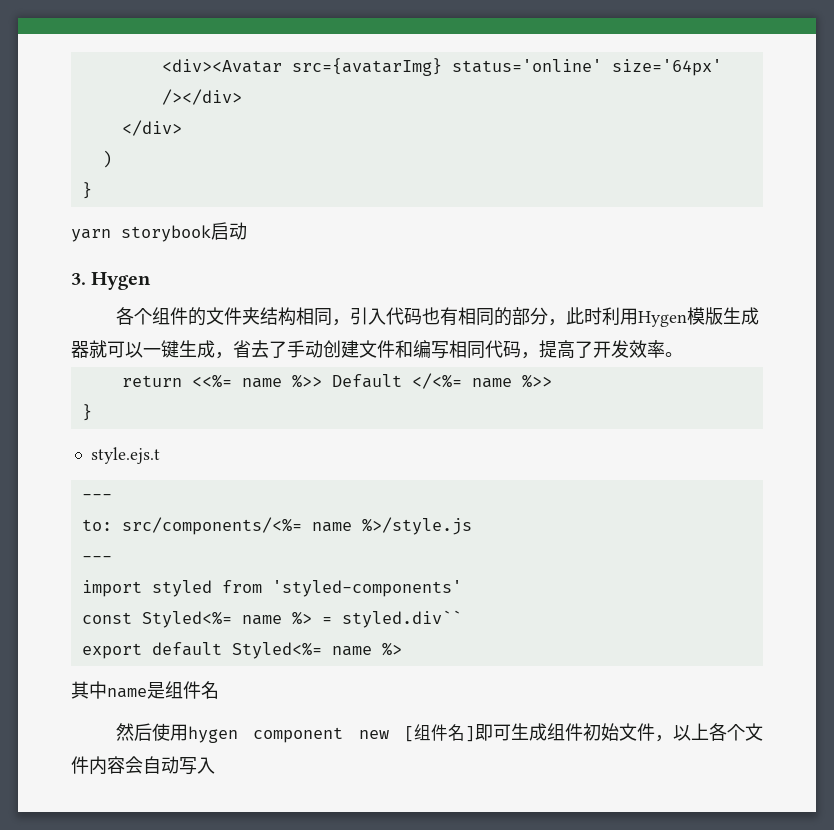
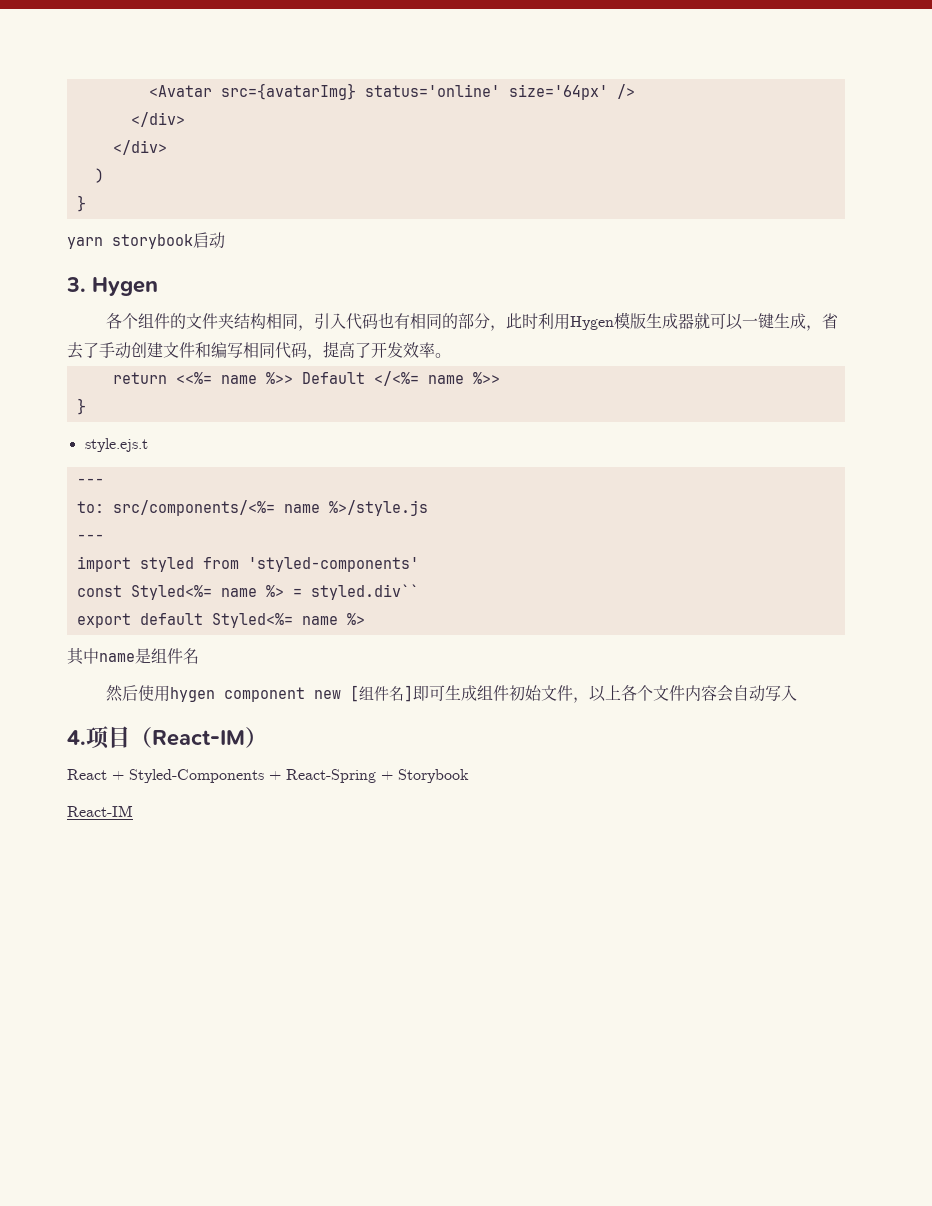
- <div><Avatar src={avatarImg} status='online' size='64px' /></div>
+ <Avatar src={avatarImg} status='online' size='64px' />
+ </div>
+ 4.项目（React-IM）
+ React + Styled-Components + React-Spring + Storybook
+ React-IM

